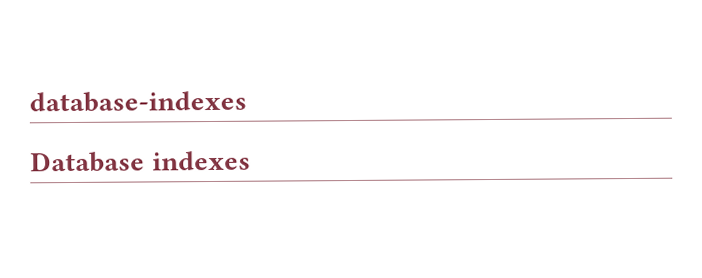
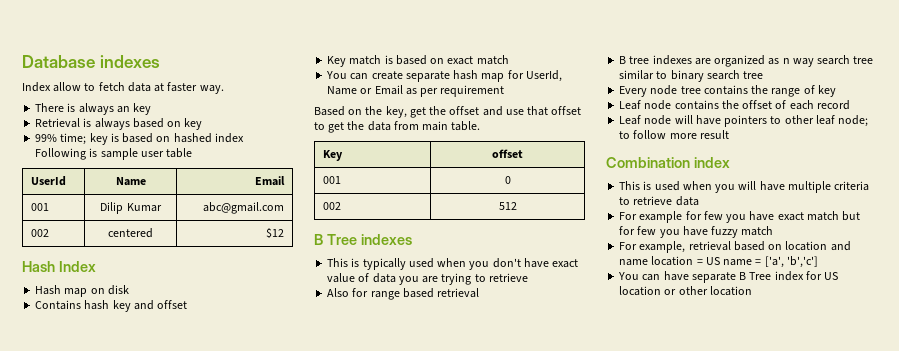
- database-indexes
+ Index allow to fetch data at faster way.
+ There is always an key
+ Retrieval is always based on key
+ 99% time; key is based on hashed index Following is sample user table
+ UserId | Name | Email
+ 001 | Dilip Kumar | abc@gmail.com
+ 002 | centered | $12
+ Hash Index
+ Hash map on disk
+ Contains hash key and offset
+ Key match is based on exact match
+ You can create separate hash map for UserId, Name or Email as per requirement
+ Based on the key, get the offset and use that offset to get the data from main table.
+ Key | offset
+ 001 | 0
+ 002 | 512
+ B Tree indexes
+ This is typically used when you don't have exact value of data you are trying to retrieve
+ Also for range based retrieval
+ B tree indexes are organized as n way search tree similar to binary search tree
+ Every node tree contains the range of key
+ Leaf node contains the offset of each record
+ Leaf node will have pointers to other leaf node; to follow more result
+ Combination index
+ This is used when you will have multiple criteria to retrieve data
+ For example for few you have exact match but for few you have fuzzy match
+ For example, retrieval based on location and name location = US name = ['a', 'b','c']
+ You can have separate B Tree index for US location or other location

